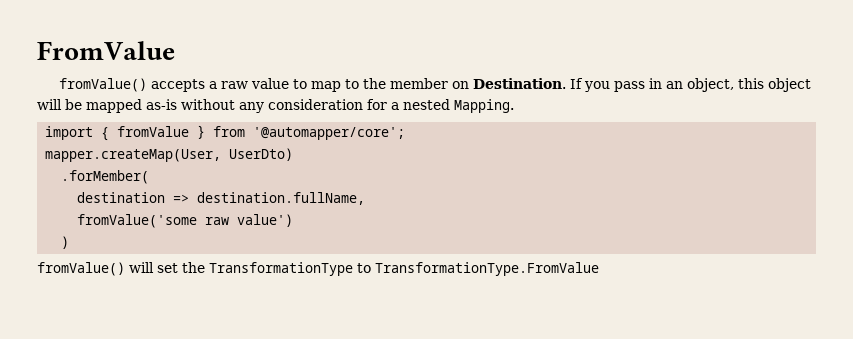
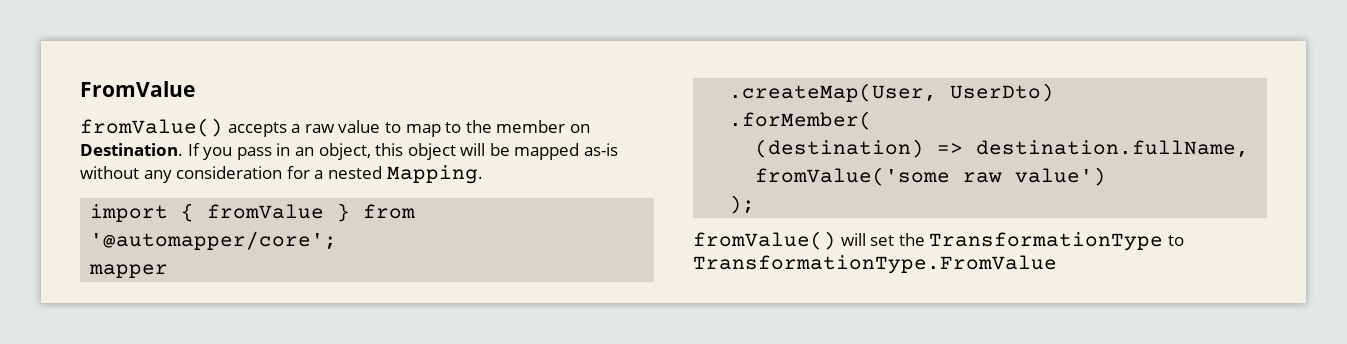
- mapper.createMap(User, UserDto)
+ mapper
+ .createMap(User, UserDto)
- destination => destination.fullName,
+ (destination) => destination.fullName,
- )
+ );

